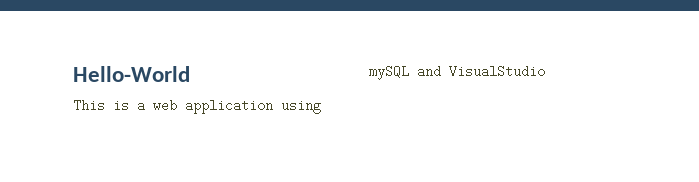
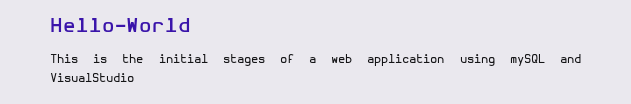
- This is a web application using mySQL and VisualStudio
+ This is the initial stages of a web application using mySQL and VisualStudio

